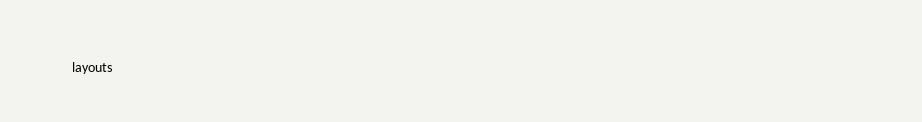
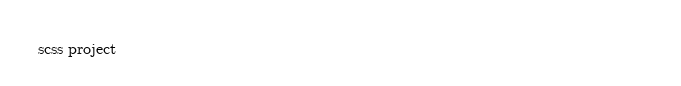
- layouts
+ scss project

